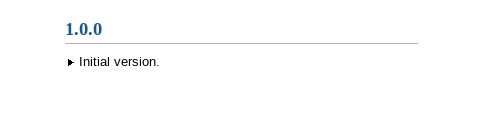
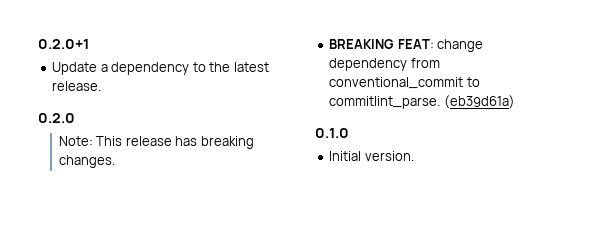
- 1.0.0
+ 0.2.0+1
+ Update a dependency to the latest release.
+ 0.2.0
+ Note: This release has breaking changes.
+ BREAKING FEAT: change dependency from conventional_commit to commitlint_parse. (eb39d61a)
+ 0.1.0

